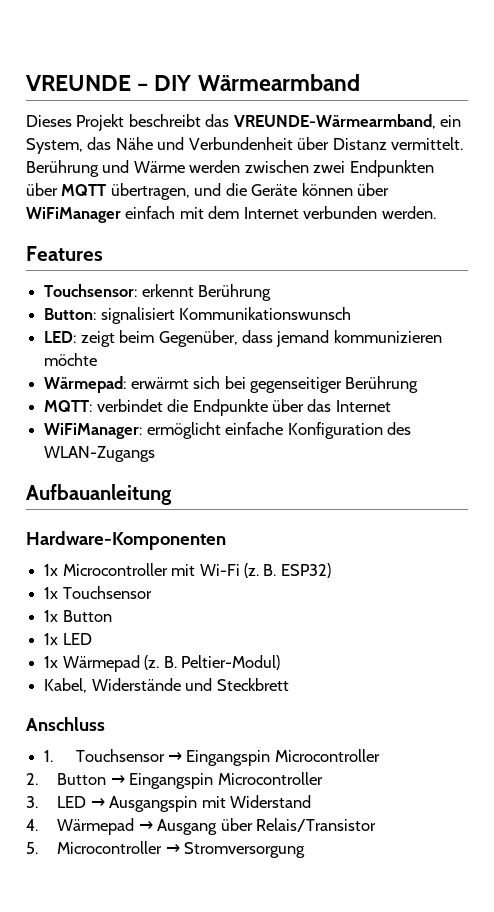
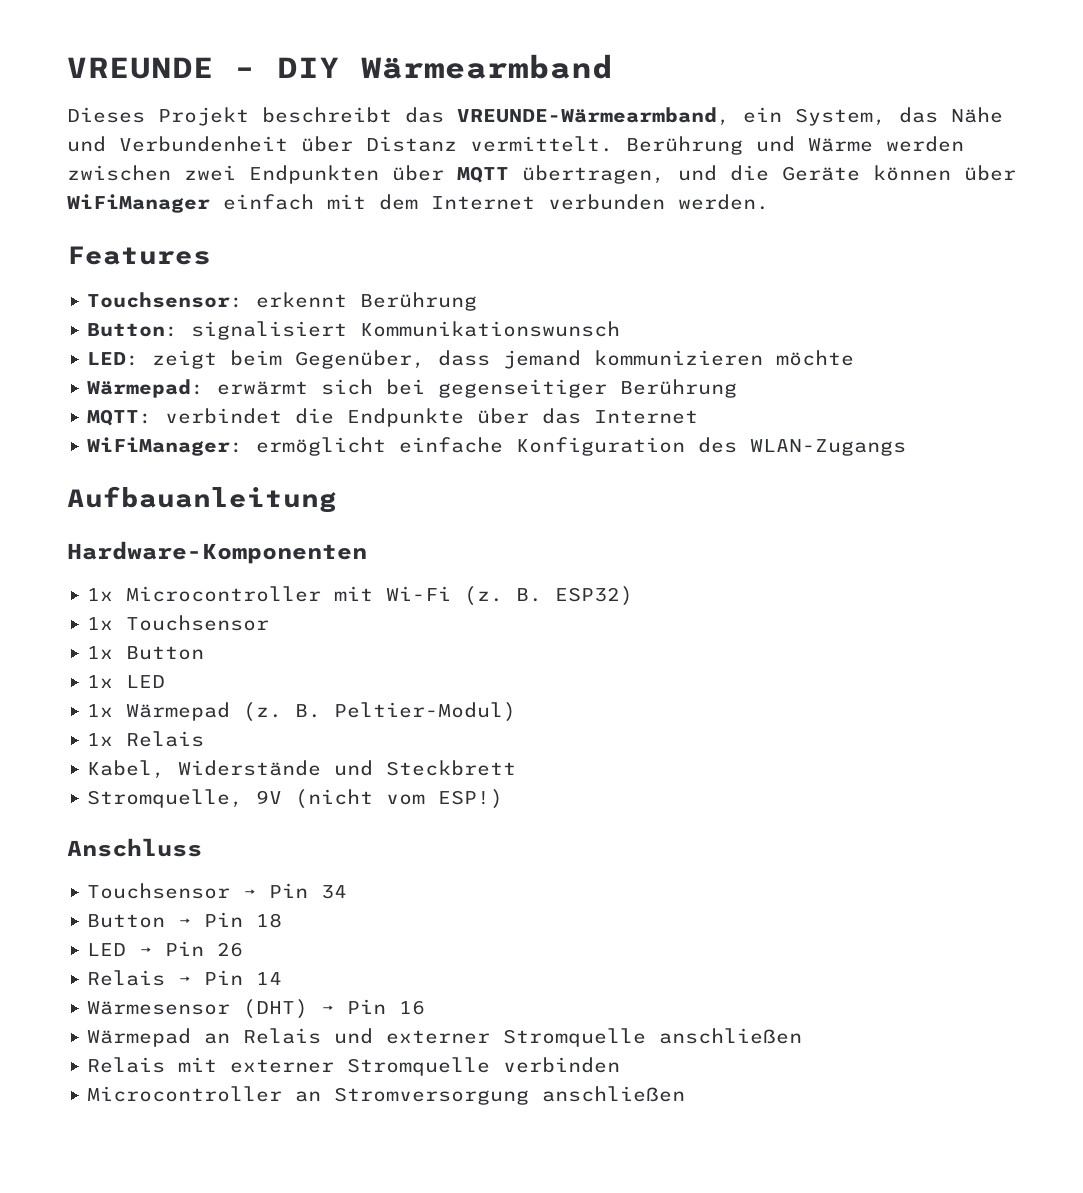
+ 1x Relais
+ Stromquelle, 9V (nicht vom ESP!)
- 1. Touchsensor → Eingangspin Microcontroller
- 2. Button → Eingangspin Microcontroller
- 3. LED → Ausgangspin mit Widerstand
- 4. Wärmepad → Ausgang über Relais/Transistor
- 5. Microcontroller → Stromversorgung
+ Touchsensor → Pin 34
+ Button → Pin 18
+ LED → Pin 26
+ Relais → Pin 14
+ Wärmesensor (DHT) → Pin 16
+ Wärmepad an Relais und externer Stromquelle anschließen
+ Relais mit externer Stromquelle verbinden
+ Microcontroller an Stromversorgung anschließen

